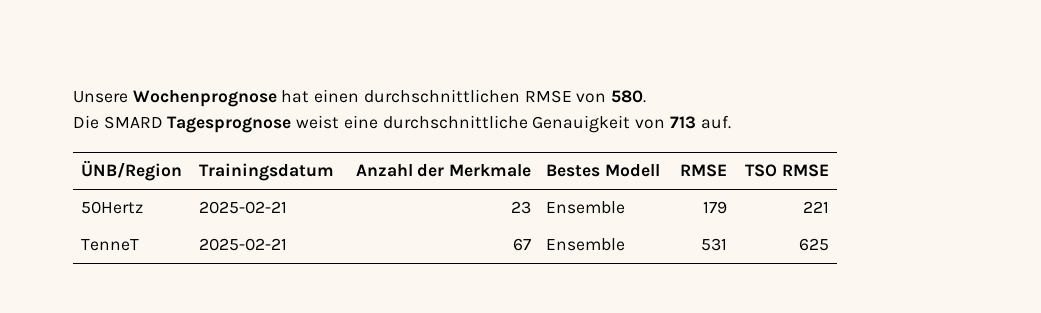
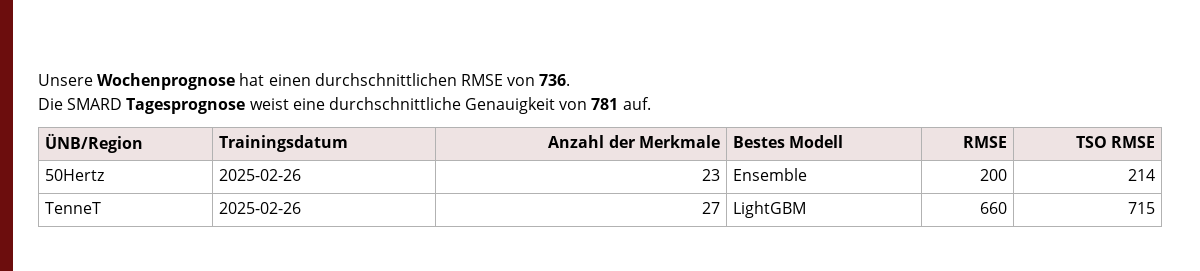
- Unsere Wochenprognose hat einen durchschnittlichen RMSE von 580.
+ Unsere Wochenprognose hat einen durchschnittlichen RMSE von 736.
- Die SMARD Tagesprognose weist eine durchschnittliche Genauigkeit von 713 auf.
+ Die SMARD Tagesprognose weist eine durchschnittliche Genauigkeit von 781 auf.
- 50Hertz | 2025-02-21 | 23 | Ensemble | 179 | 221
+ 50Hertz | 2025-02-26 | 23 | Ensemble | 200 | 214
- TenneT | 2025-02-21 | 67 | Ensemble | 531 | 625
+ TenneT | 2025-02-26 | 27 | LightGBM | 660 | 715

